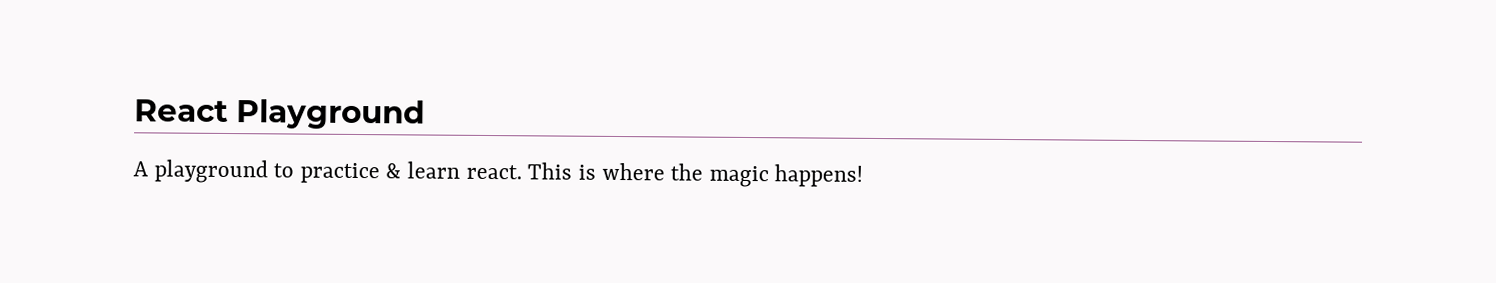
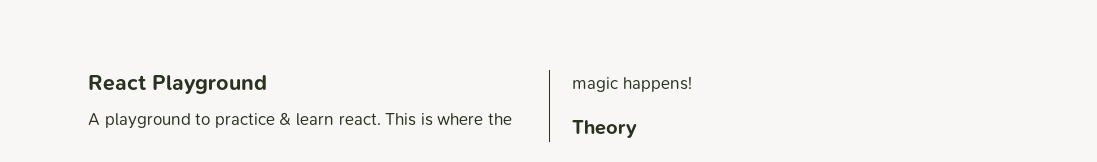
+ Theory

